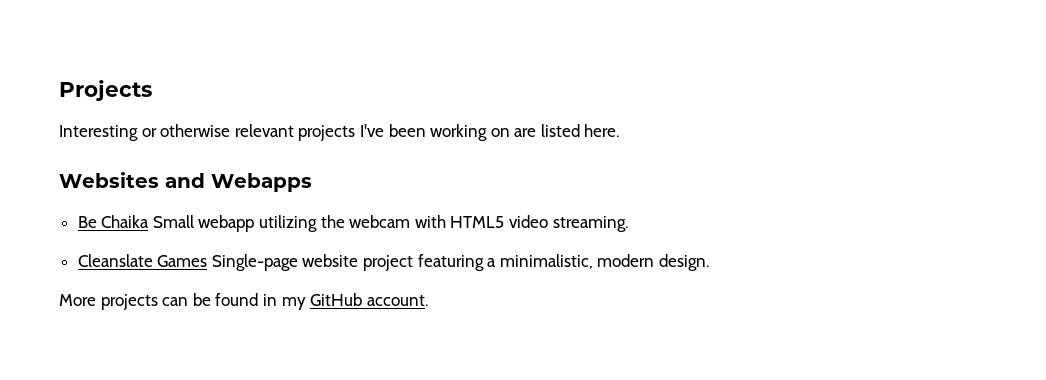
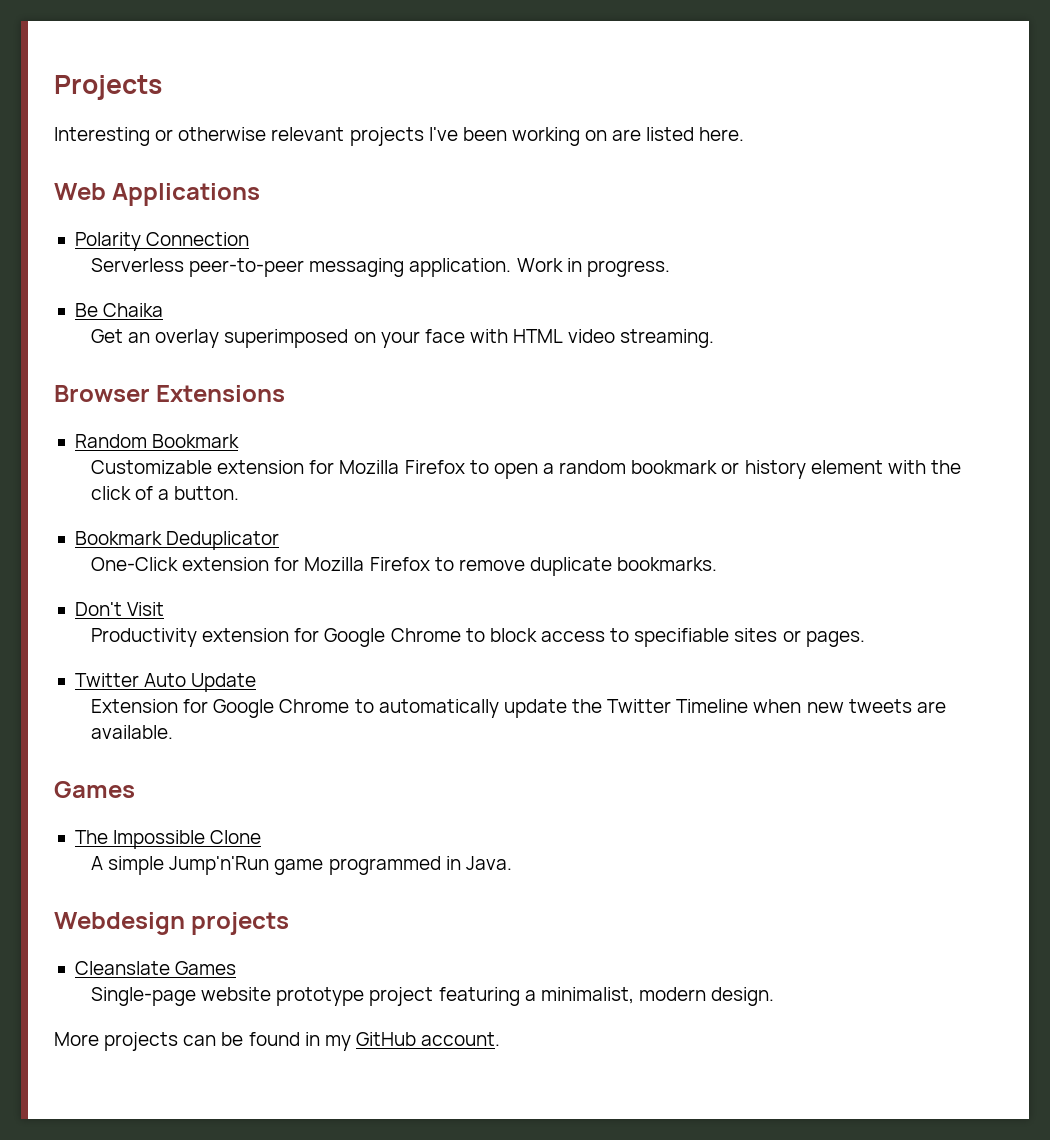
- Websites and Webapps
- Be Chaika Small webapp utilizing the webcam with HTML5 video streaming.
+ Web Applications
+ Polarity Connection
+ Serverless peer-to-peer messaging application. Work in progress.
+ Be Chaika
+ Get an overlay superimposed on your face with HTML video streaming.
+ Browser Extensions
+ Random Bookmark
+ Customizable extension for Mozilla Firefox to open a random bookmark or history element with the click of a button.
+ Bookmark Deduplicator
+ One-Click extension for Mozilla Firefox to remove duplicate bookmarks.
+ Don't Visit
+ Productivity extension for Google Chrome to block access to specifiable sites or pages.
+ Twitter Auto Update
+ Extension for Google Chrome to automatically update the Twitter Timeline when new tweets are available.
+ Games
+ The Impossible Clone
+ A simple Jump'n'Run game programmed in Java.
+ Webdesign projects
- Cleanslate Games Single-page website project featuring a minimalistic, modern design.
+ Cleanslate Games
+ Single-page website prototype project featuring a minimalist, modern design.

